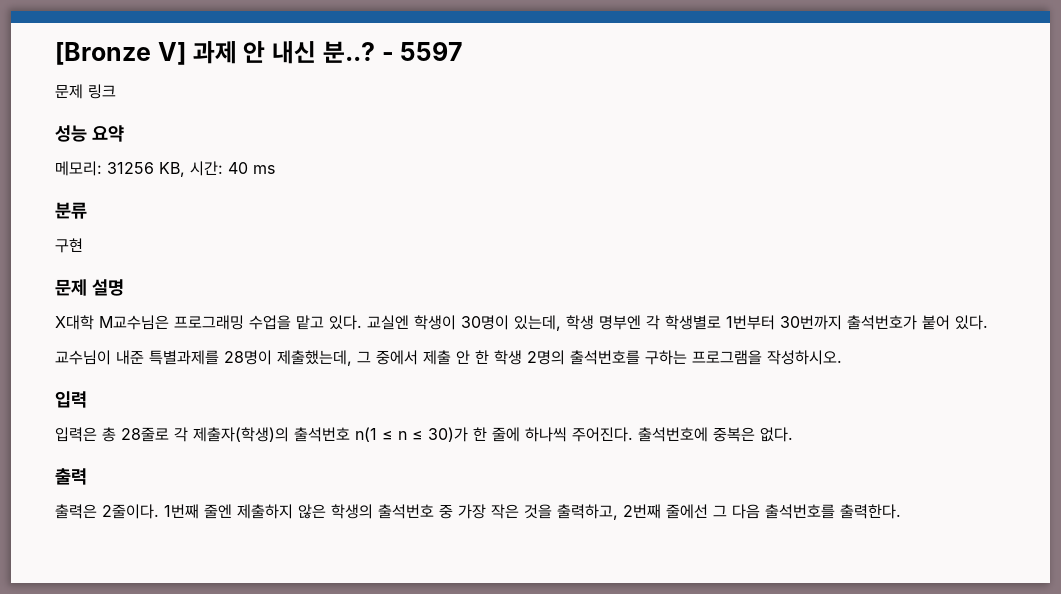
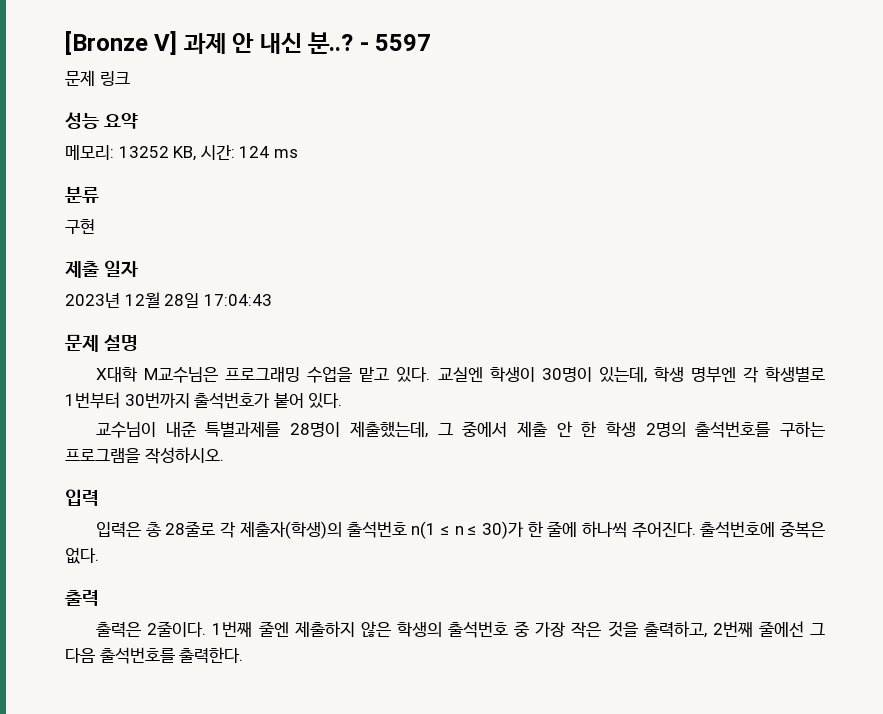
- 메모리: 31256 KB, 시간: 40 ms
+ 메모리: 13252 KB, 시간: 124 ms
+ 제출 일자
+ 2023년 12월 28일 17:04:43

